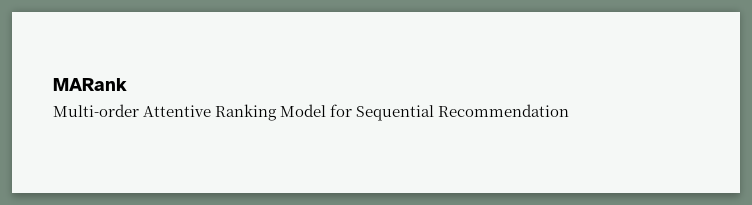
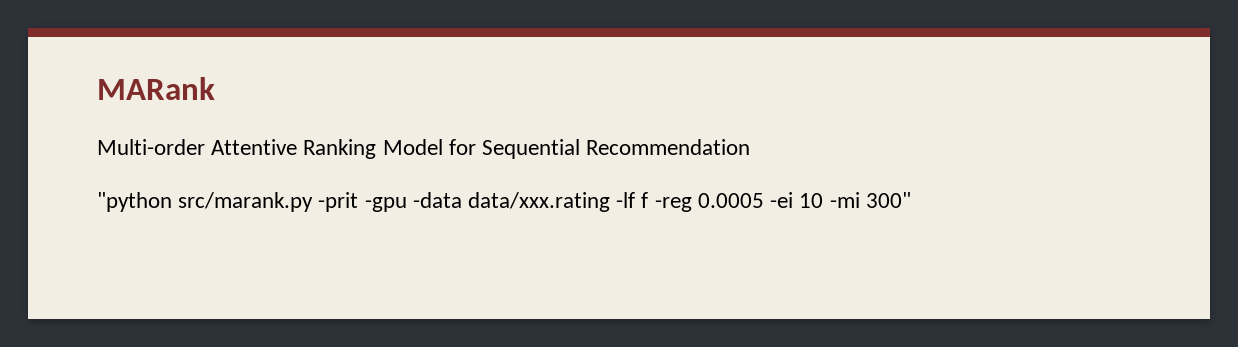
+ "python src/marank.py -prit -gpu -data data/xxx.rating -lf f -reg 0.0005 -ei 10 -mi 300"

